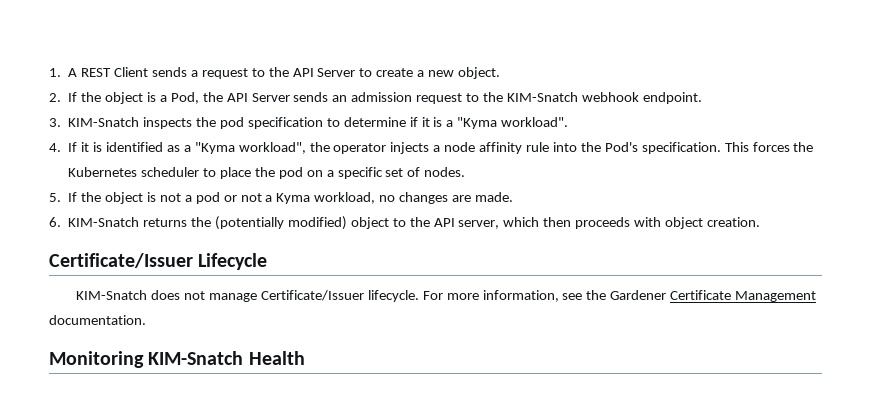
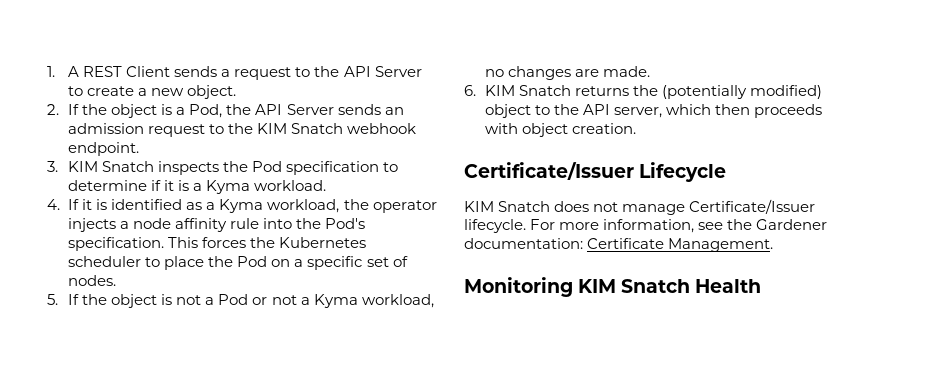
- 2. If the object is a Pod, the API Server sends an admission request to the KIM-Snatch webhook endpoint.
+ 2. If the object is a Pod, the API Server sends an admission request to the KIM Snatch webhook endpoint.
- 3. KIM-Snatch inspects the pod specification to determine if it is a "Kyma workload".
+ 3. KIM Snatch inspects the Pod specification to determine if it is a Kyma workload.
- 4. If it is identified as a "Kyma workload", the operator injects a node affinity rule into the Pod's specification.
+ 4. If it is identified as a Kyma workload, the operator injects a node affinity rule into the Pod's specification.
- This forces the Kubernetes scheduler to place the pod on a specific set of nodes.
+ This forces the Kubernetes scheduler to place the Pod on a specific set of nodes.
- 5. If the object is not a pod or not a Kyma workload, no changes are made.
+ 5. If the object is not a Pod or not a Kyma workload, no changes are made.
- 6. KIM-Snatch returns the (potentially modified) object to the API server, which then proceeds with object creation.
+ 6. KIM Snatch returns the (potentially modified) object to the API server, which then proceeds with object creation.
- KIM-Snatch does not manage Certificate/Issuer lifecycle.
+ KIM Snatch does not manage Certificate/Issuer lifecycle.
- For more information, see the Gardener Certificate Management documentation.
+ For more information, see the Gardener documentation: Certificate Management.
- Monitoring KIM-Snatch Health
+ Monitoring KIM Snatch Health

